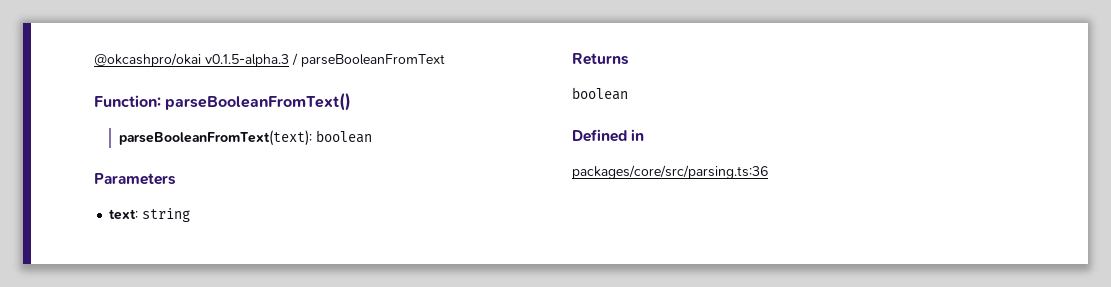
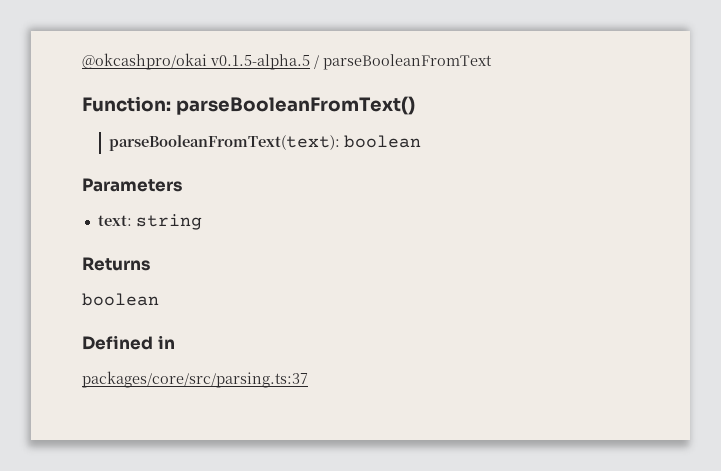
- @okcashpro/okai v0.1.5-alpha.3 / parseBooleanFromText
+ @okcashpro/okai v0.1.5-alpha.5 / parseBooleanFromText
- packages/core/src/parsing.ts:36
+ packages/core/src/parsing.ts:37

